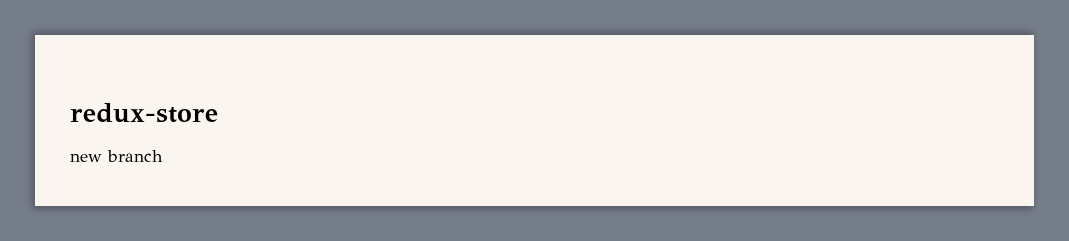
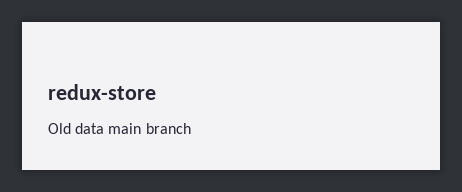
- new branch
+ Old data main branch

